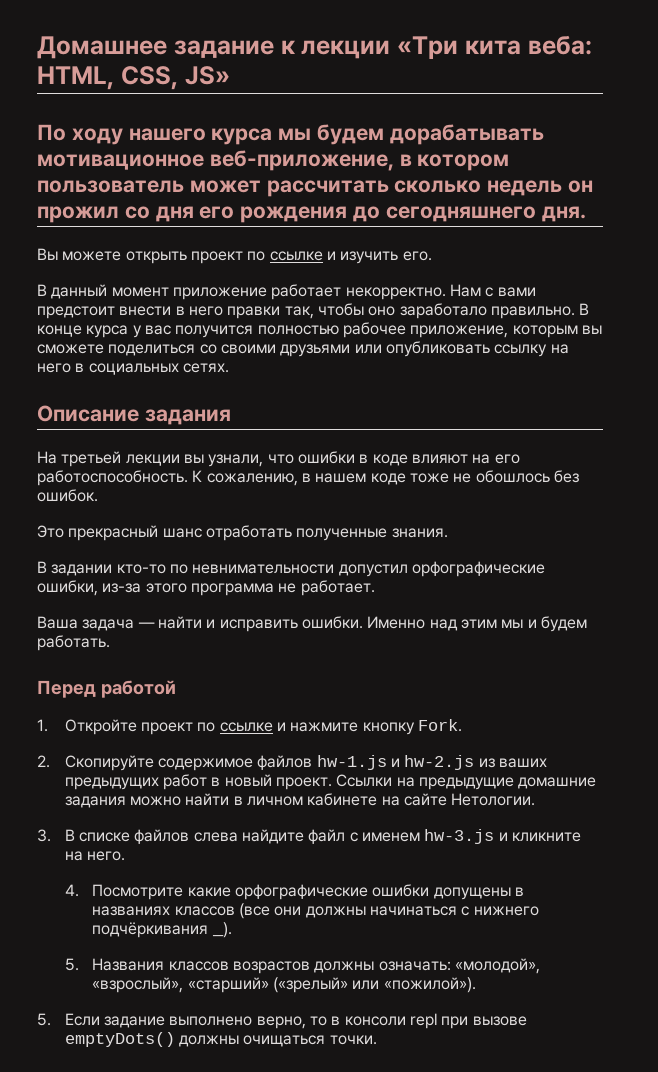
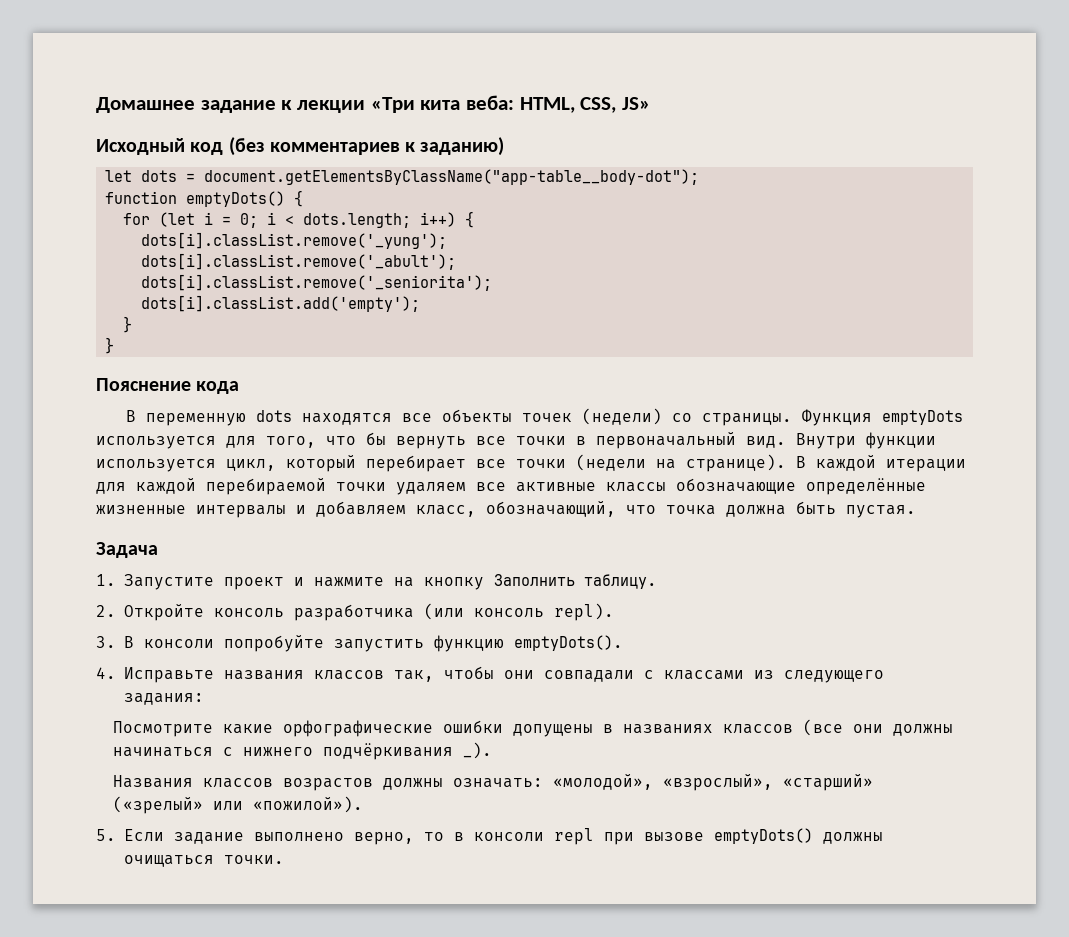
- По ходу нашего курса мы будем дорабатывать мотивационное веб-приложение, в котором пользователь может рассчитать сколько недель он прожил со дня его рождения до сегодняшнего дня.
- Вы можете открыть проект по ссылке и изучить его.
- В данный момент приложение работает некорректно. Нам с вами предстоит внести в него правки так, чтобы оно заработало правильно. В конце курса у вас получится полностью рабочее приложение, которым вы сможете поделиться со своими друзьями или опубликовать ссылку на него в социальных сетях.
- Описание задания
- На третьей лекции вы узнали, что ошибки в коде влияют на его работоспособность. К сожалению, в нашем коде тоже не обошлось без ошибок.
- Это прекрасный шанс отработать полученные знания.
- В задании кто-то по невнимательности допустил орфографические ошибки, из-за этого программа не работает.
- Ваша задача — найти и исправить ошибки. Именно над этим мы и будем работать.
- Перед работой
- 1. Откройте проект по ссылке и нажмите кнопку Fork.
- 2. Скопируйте содержимое файлов hw-1.js и hw-2.js из ваших предыдущих работ в новый проект. Ссылки на предыдущие домашние задания можно найти в личном кабинете на сайте Нетологии.
- 3. В списке файлов слева найдите файл с именем hw-3.js и кликните на него.
- 4. Посмотрите какие орфографические ошибки допущены в названиях классов (все они должны начинаться с нижнего подчёркивания _).
+ Исходный код (без комментариев к заданию)
+ let dots = document.getElementsByClassName("app-table__body-dot");
+ function emptyDots() {
+ for (let i = 0; i < dots.length; i++) {
+ dots[i].classList.remove('_yung');
+ dots[i].classList.remove('_abult');
+ dots[i].classList.remove('_seniorita');
+ dots[i].classList.add('empty');
+ }
+ }
+ Пояснение кода
+ В переменную dots находятся все объекты точек (недели) со страницы. Функция emptyDots используется для того, что бы вернуть все точки в первоначальный вид. Внутри функции используется цикл, который перебирает все точки (недели на странице). В каждой итерации для каждой перебираемой точки удаляем все активные классы обозначающие определённые жизненные интервалы и добавляем класс, обозначающий, что точка должна быть пустая.
+ Задача
+ 1. Запустите проект и нажмите на кнопку Заполнить таблицу.
+ 2. Откройте консоль разработчика (или консоль repl).
+ 3. В консоли попробуйте запустить функцию emptyDots().
+ 4. Исправьте названия классов так, чтобы они совпадали с классами из следующего задания:
+ Посмотрите какие орфографические ошибки допущены в названиях классов (все они должны начинаться с нижнего подчёркивания _).
- 5. Названия классов возрастов должны означать: «молодой», «взрослый», «старший» («зрелый» или «пожилой»).
+ Названия классов возрастов должны означать: «молодой», «взрослый», «старший» («зрелый» или «пожилой»).

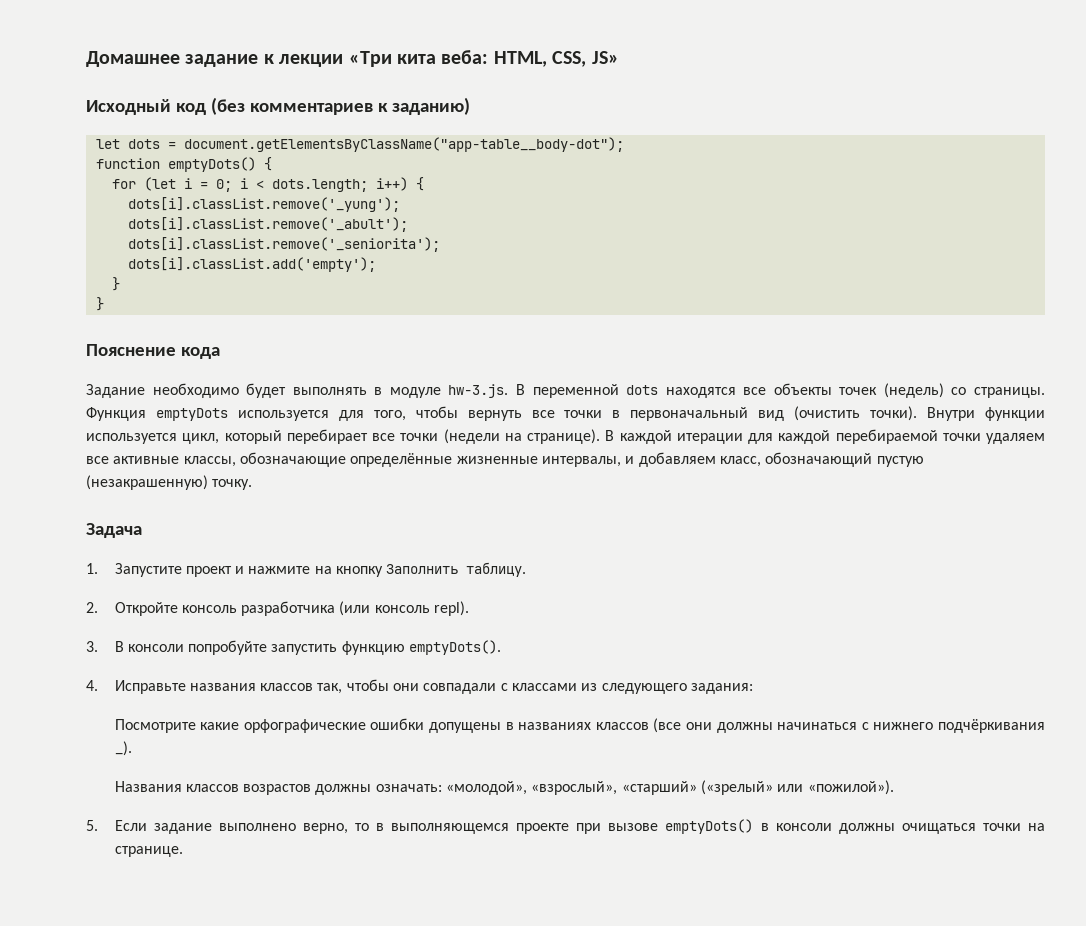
- В переменную dots находятся все объекты точек (недели) со страницы.
+ Задание необходимо будет выполнять в модуле hw-3.js. В переменной dots находятся все объекты точек (недель) со страницы.
- Функция emptyDots используется для того, что бы вернуть все точки в первоначальный вид.
+ Функция emptyDots используется для того, чтобы вернуть все точки в первоначальный вид (очистить точки).
- В каждой итерации для каждой перебираемой точки удаляем все активные классы обозначающие определённые жизненные интервалы и добавляем класс, обозначающий, что точка должна быть пустая.
+ В каждой итерации для каждой перебираемой точки удаляем все активные классы, обозначающие определённые жизненные интервалы, и добавляем класс, обозначающий пустую (незакрашенную) точку.
- 5. Если задание выполнено верно, то в консоли repl при вызове emptyDots() должны очищаться точки.
+ 5. Если задание выполнено верно, то в выполняющемся проекте при вызове emptyDots() в консоли должны очищаться точки на странице.

